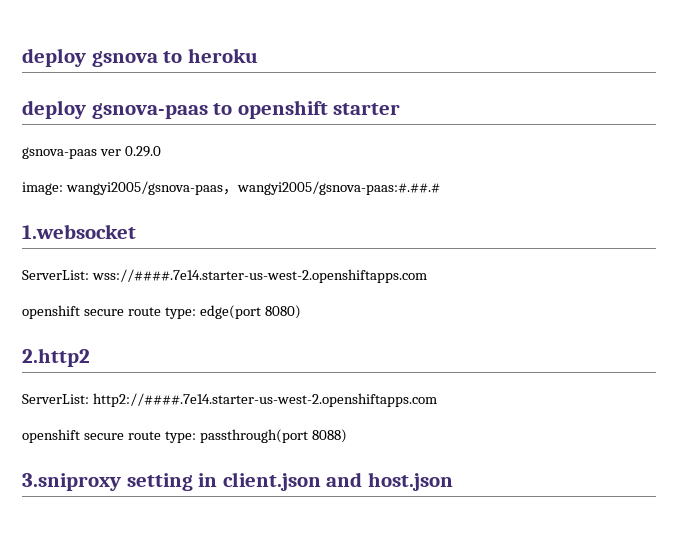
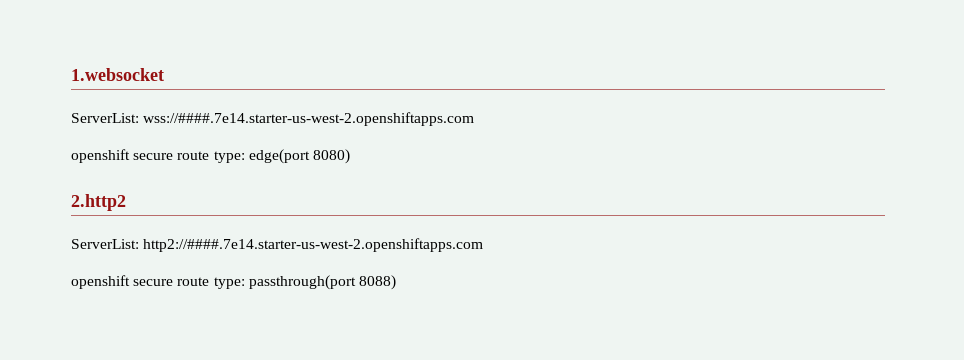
- deploy gsnova to heroku
- deploy gsnova-paas to openshift starter
- gsnova-paas ver 0.29.0
- image: wangyi2005/gsnova-paas，wangyi2005/gsnova-paas:#.##.#
- 3.sniproxy setting in client.json and host.json

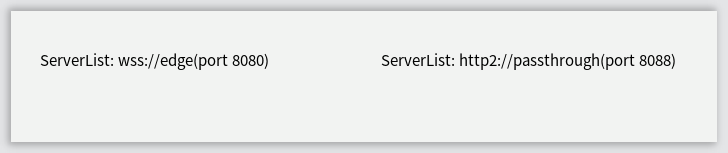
- 1.websocket
- ServerList: wss://####.7e14.starter-us-west-2.openshiftapps.com
- openshift secure route type: edge(port 8080)
- 2.http2
- ServerList: http2://####.7e14.starter-us-west-2.openshiftapps.com
- openshift secure route type: passthrough(port 8088)
+ ServerList: wss://edge(port 8080) ServerList: http2://passthrough(port 8088)

